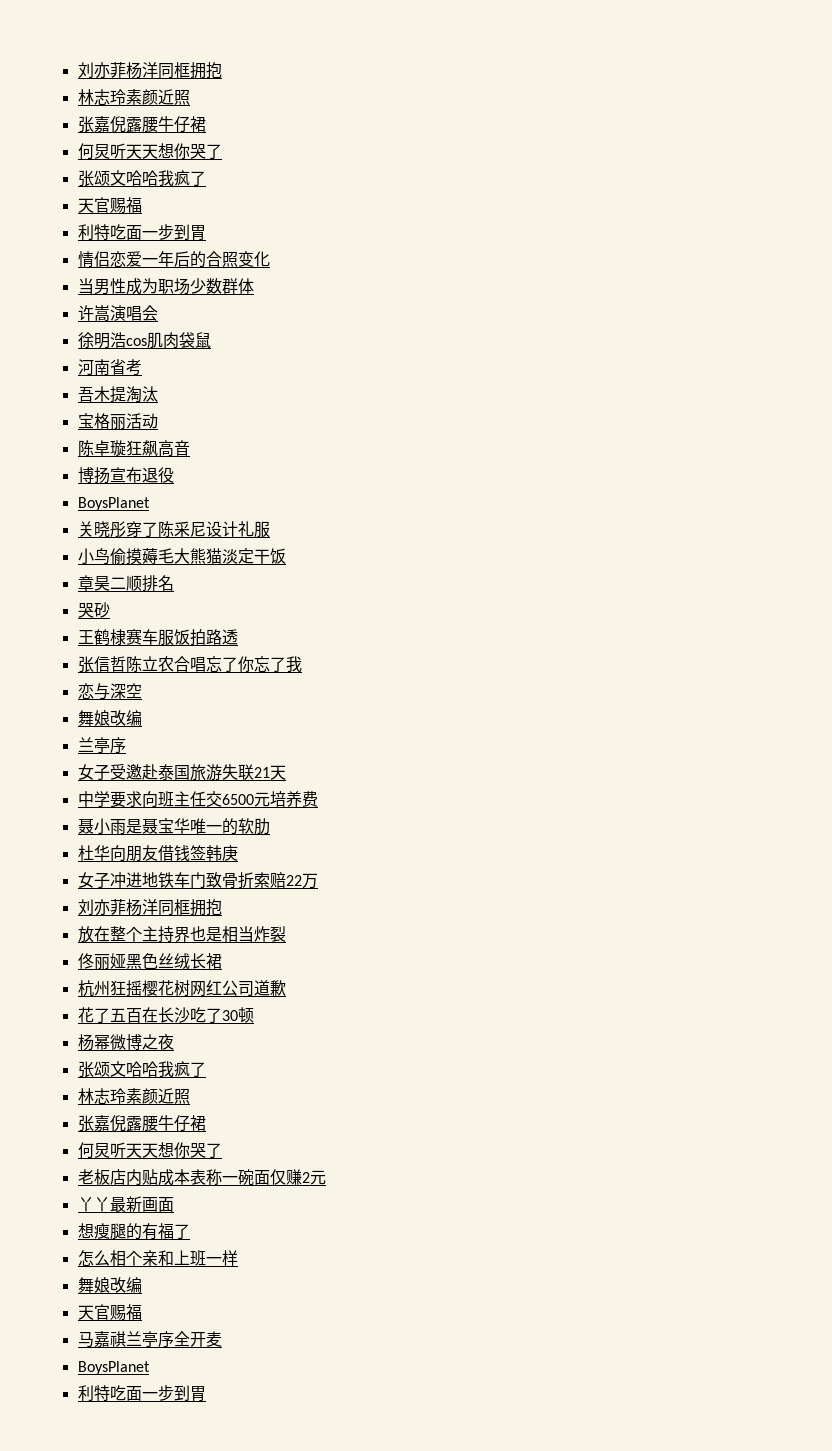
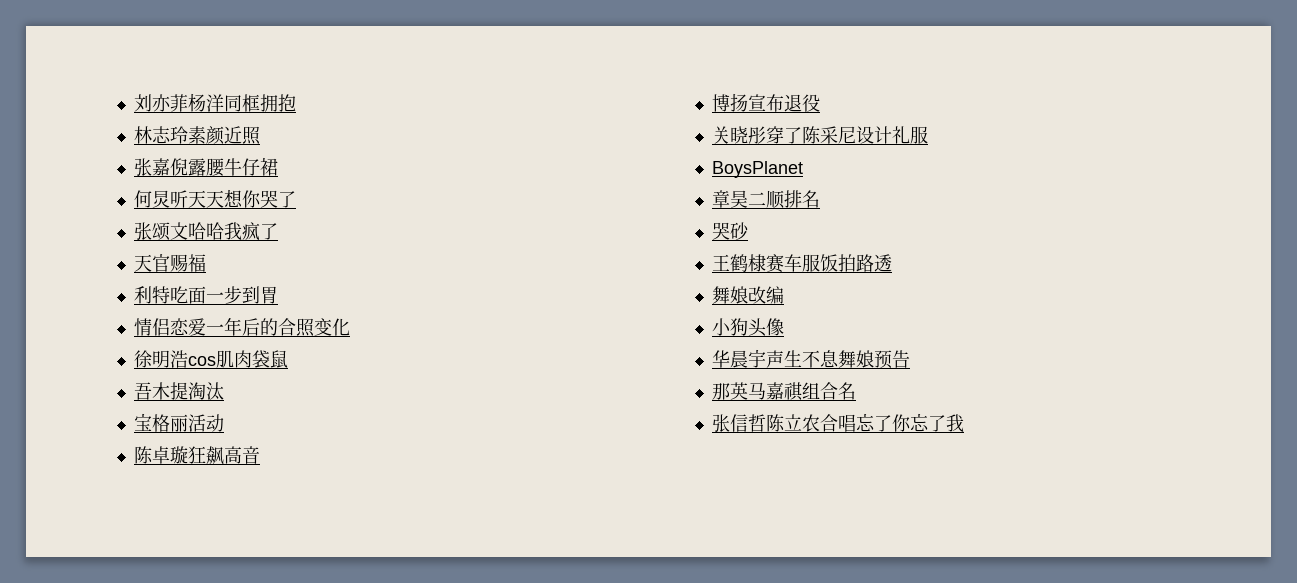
- 当男性成为职场少数群体
- 许嵩演唱会
- 河南省考
  博扬宣布退役
- BoysPlanet
- 小鸟偷摸薅毛大熊猫淡定干饭
+ BoysPlanet
+ 舞娘改编
+ 小狗头像
+ 华晨宇声生不息舞娘预告
+ 那英马嘉祺组合名
- 恋与深空
- 舞娘改编
- 兰亭序
- 女子受邀赴泰国旅游失联21天
- 中学要求向班主任交6500元培养费
- 聂小雨是聂宝华唯一的软肋
- 杜华向朋友借钱签韩庚
- 女子冲进地铁车门致骨折索赔22万
- 刘亦菲杨洋同框拥抱
- 放在整个主持界也是相当炸裂
- 佟丽娅黑色丝绒长裙
- 杭州狂摇樱花树网红公司道歉
- 花了五百在长沙吃了30顿
- 杨幂微博之夜
- 张颂文哈哈我疯了
- 林志玲素颜近照
- 张嘉倪露腰牛仔裙
- 何炅听天天想你哭了
- 老板店内贴成本表称一碗面仅赚2元
- 丫丫最新画面
- 想瘦腿的有福了
- 怎么相个亲和上班一样
- 舞娘改编
- 天官赐福
- 马嘉祺兰亭序全开麦
- BoysPlanet
- 利特吃面一步到胃

